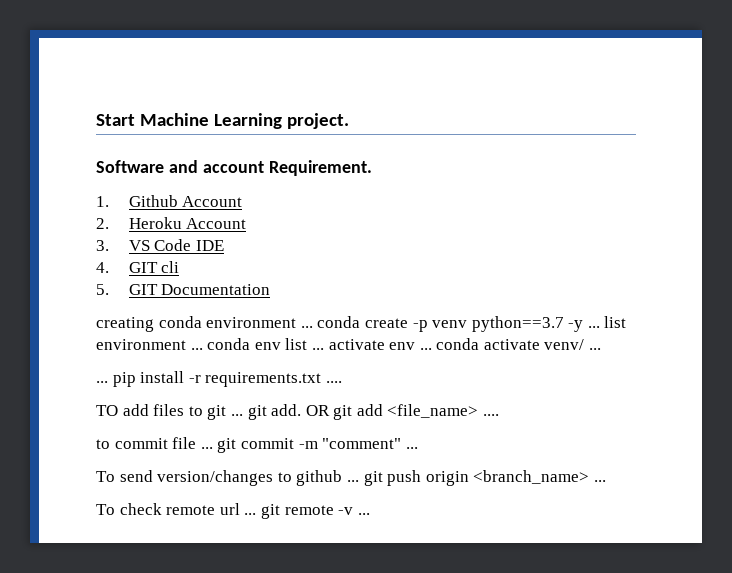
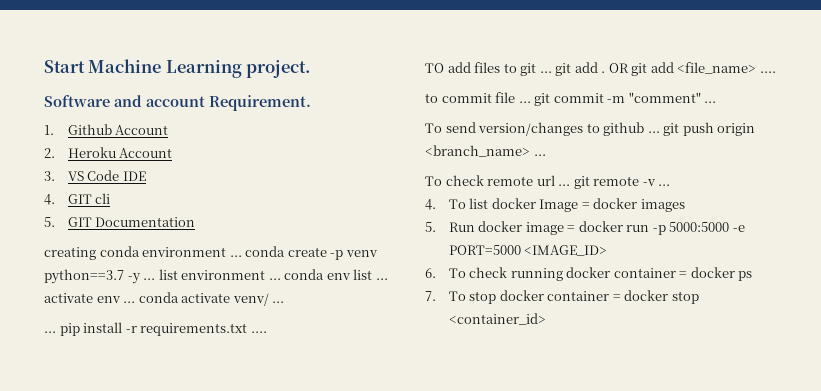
- TO add files to git ... git add.
+ TO add files to git ... git add .
+ 4. To list docker Image = docker images
+ 5. Run docker image = docker run -p 5000:5000 -e PORT=5000 <IMAGE_ID>
+ 6. To check running docker container = docker ps
+ 7. To stop docker container = docker stop <container_id>

